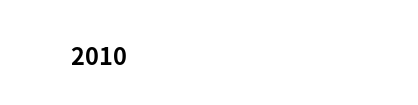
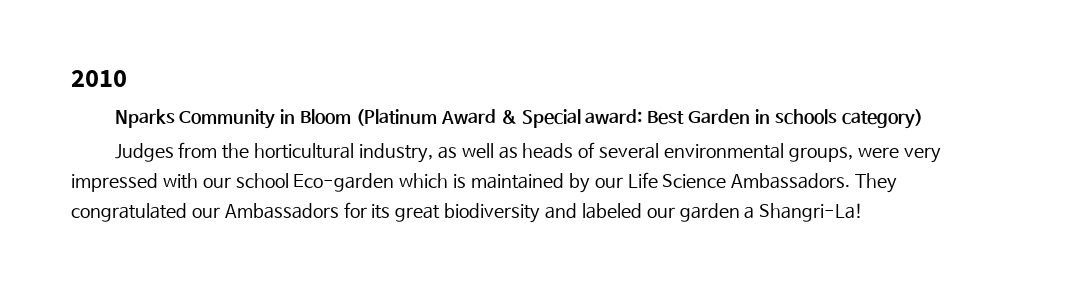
+ Nparks Community in Bloom (Platinum Award & Special award: Best Garden in schools category)
+ Judges from the horticultural industry, as well as heads of several environmental groups, were very impressed with our school Eco-garden which is maintained by our Life Science Ambassadors. They congratulated our Ambassadors for its great biodiversity and labeled our garden a Shangri-La!

